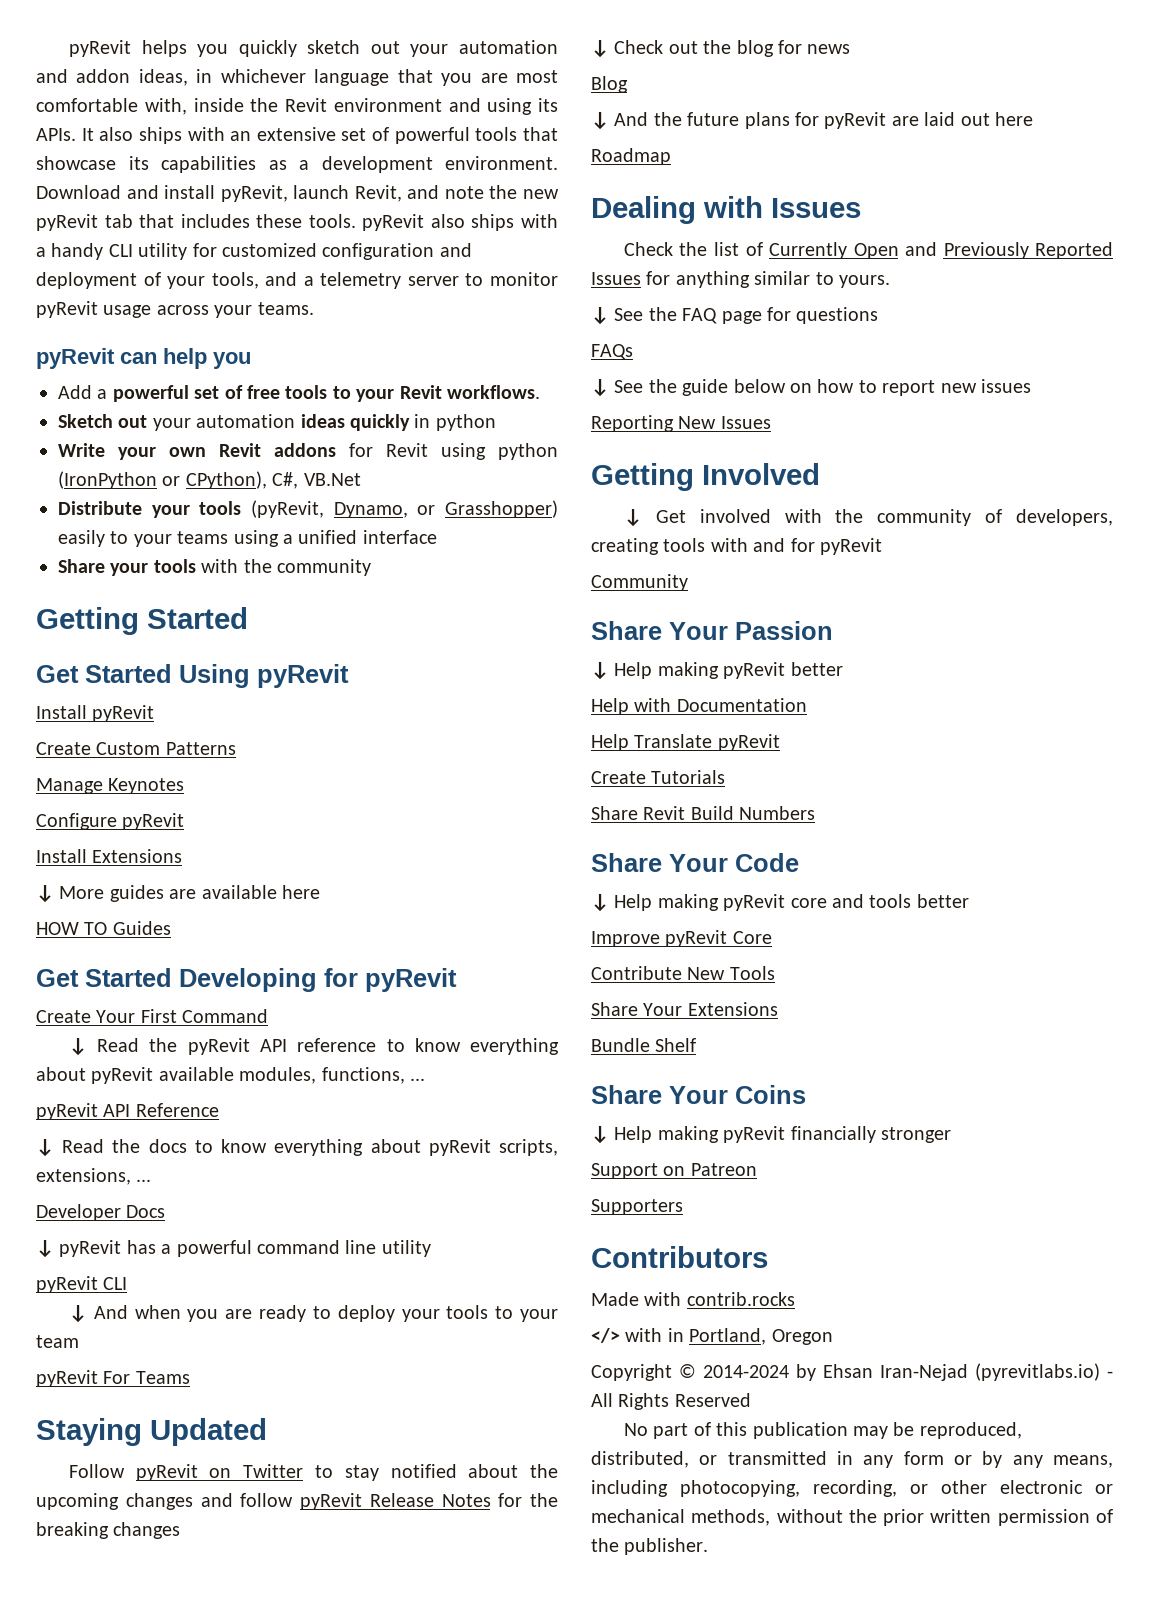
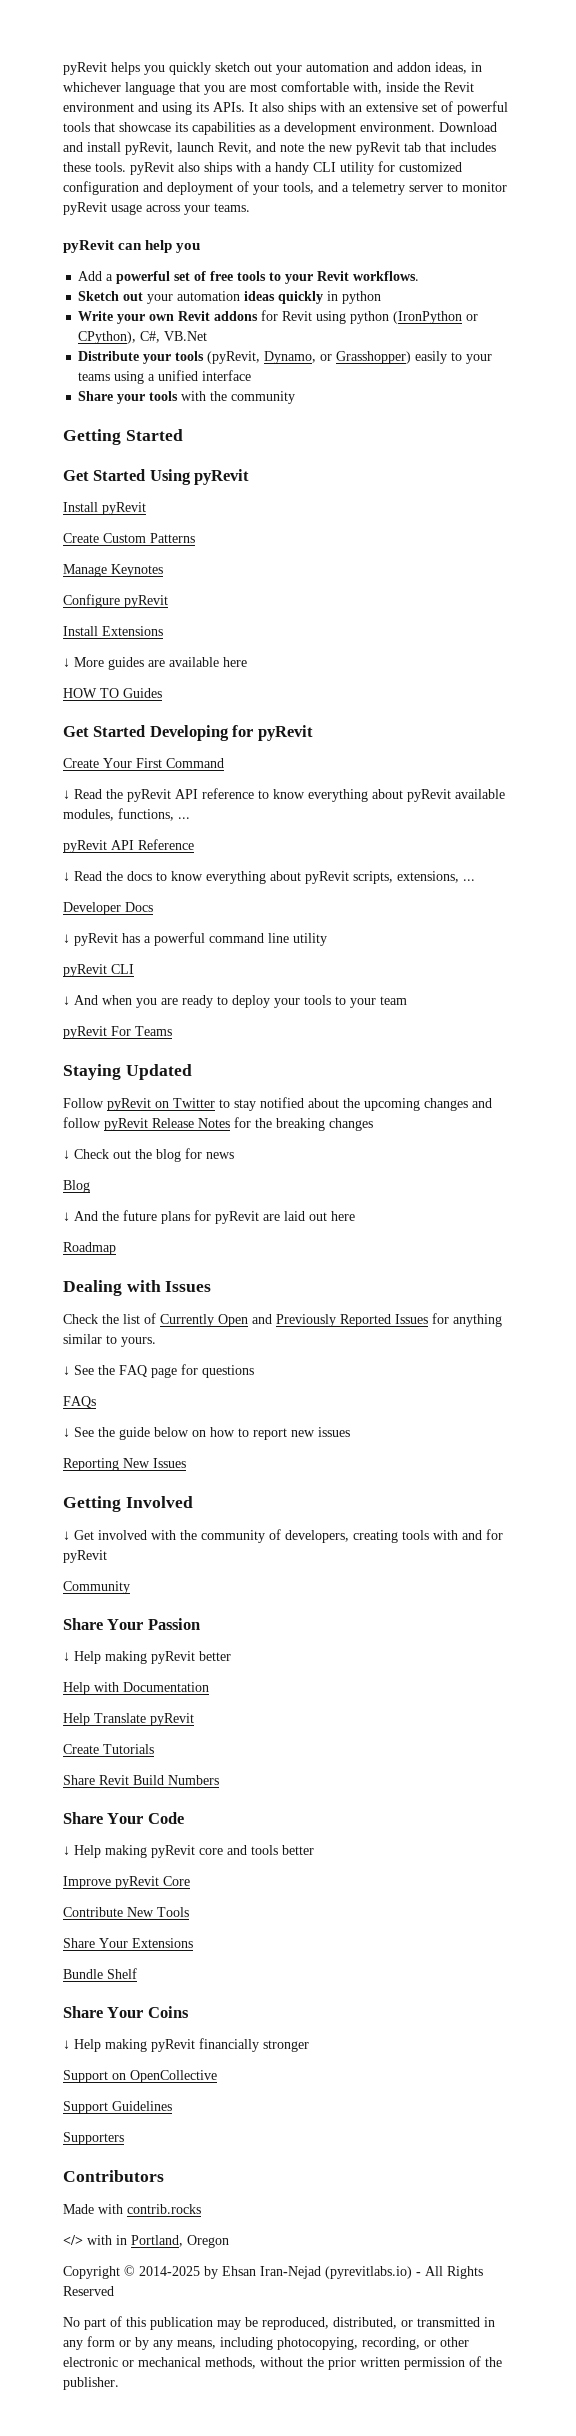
- Support on Patreon
+ Support on OpenCollective
+ Support Guidelines
- Copyright © 2014-2024 by Ehsan Iran-Nejad (pyrevitlabs.io) - All Rights Reserved
+ Copyright © 2014-2025 by Ehsan Iran-Nejad (pyrevitlabs.io) - All Rights Reserved

